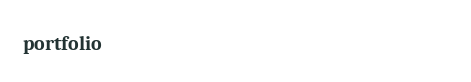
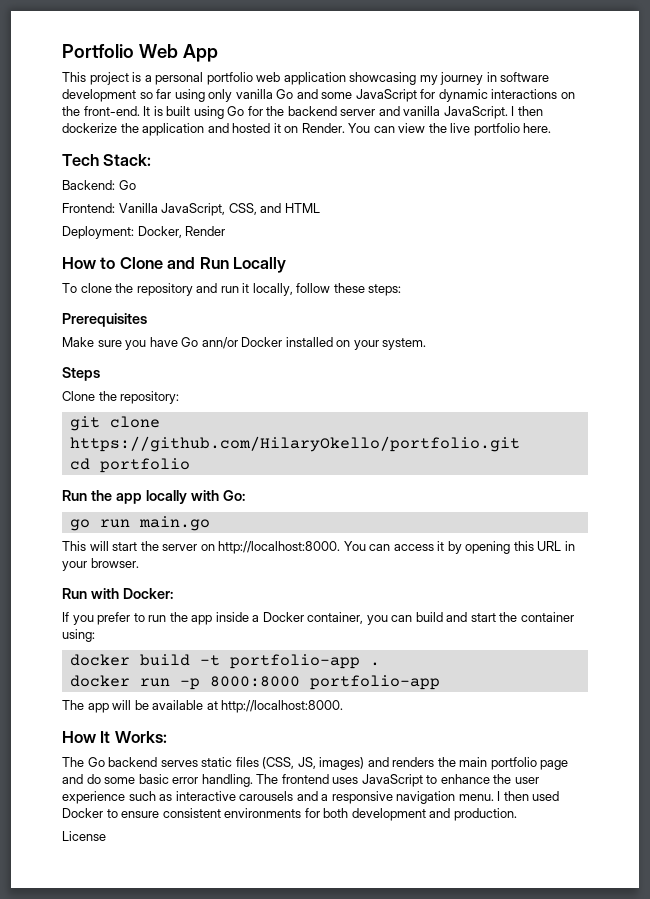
- portfolio
+ Portfolio Web App
+ This project is a personal portfolio web application showcasing my journey in software development so far using only vanilla Go and some JavaScript for dynamic interactions on the front-end. It is built using Go for the backend server and vanilla JavaScript. I then dockerize the application and hosted it on Render. You can view the live portfolio here.
+ Tech Stack:
+ Backend: Go
+ Frontend: Vanilla JavaScript, CSS, and HTML
+ Deployment: Docker, Render
+ How to Clone and Run Locally
+ To clone the repository and run it locally, follow these steps:
+ Prerequisites
+ Make sure you have Go ann/or Docker installed on your system.
+ Steps
+ Clone the repository:
+ git clone https://github.com/HilaryOkello/portfolio.git
+ cd portfolio
+ Run the app locally with Go:
+ go run main.go
+ This will start the server on http://localhost:8000. You can access it by opening this URL in your browser.
+ Run with Docker:
+ If you prefer to run the app inside a Docker container, you can build and start the container using:
+ docker build -t portfolio-app .
+ docker run -p 8000:8000 portfolio-app
+ The app will be available at http://localhost:8000.
+ How It Works:
+ The Go backend serves static files (CSS, JS, images) and renders the main portfolio page and do some basic error handling. The frontend uses JavaScript to enhance the user experience such as interactive carousels and a responsive navigation menu. I then used Docker to ensure consistent environments for both development and production.
+ License

